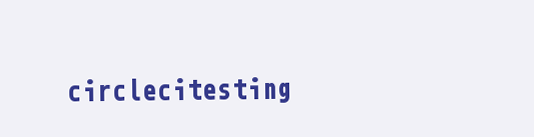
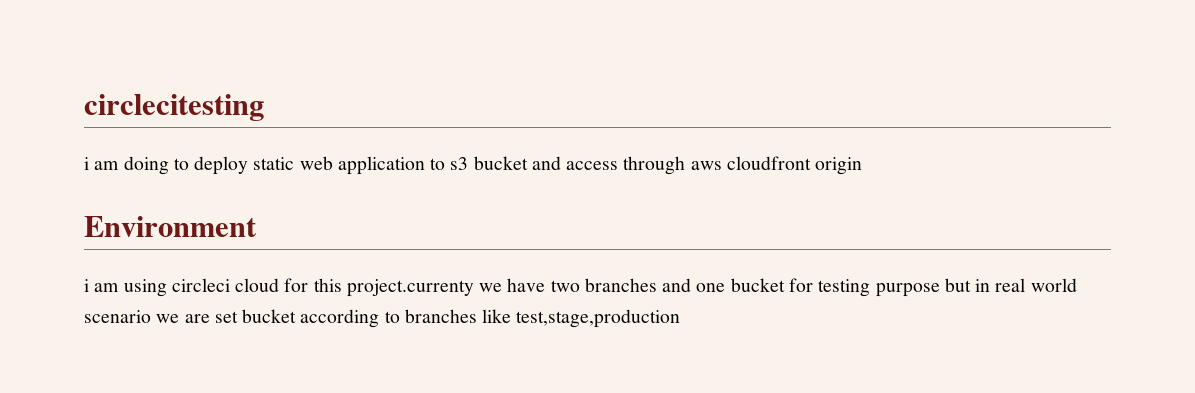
+ i am doing to deploy static web application to s3 bucket and access through aws cloudfront origin
+ Environment
+ i am using circleci cloud for this project.currenty we have two branches and one bucket for testing purpose but in real world scenario we are set bucket according to branches like test,stage,production

